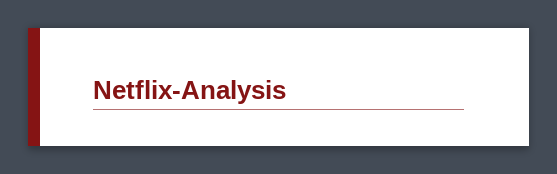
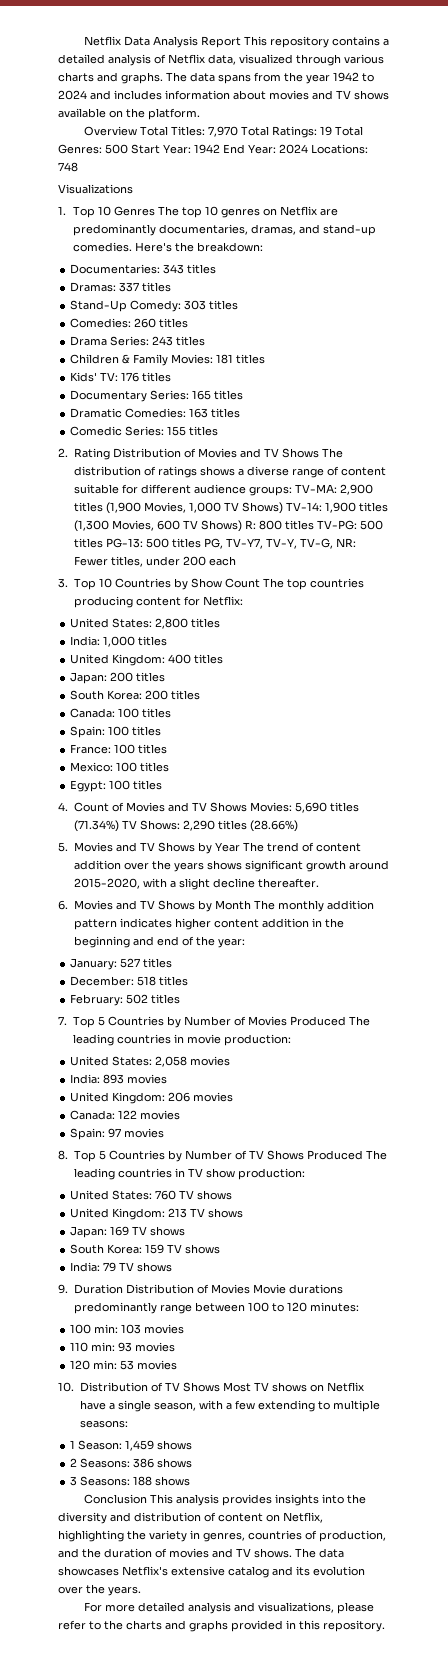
- Netflix-Analysis
+ Netflix Data Analysis Report This repository contains a detailed analysis of Netflix data, visualized through various charts and graphs. The data spans from the year 1942 to 2024 and includes information about movies and TV shows available on the platform.
+ Overview Total Titles: 7,970 Total Ratings: 19 Total Genres: 500 Start Year: 1942 End Year: 2024 Locations: 748
+ Visualizations
+ 1. Top 10 Genres The top 10 genres on Netflix are predominantly documentaries, dramas, and stand-up comedies. Here's the breakdown:
+ Documentaries: 343 titles
+ Dramas: 337 titles
+ Stand-Up Comedy: 303 titles
+ Comedies: 260 titles
+ Drama Series: 243 titles
+ Children & Family Movies: 181 titles
+ Kids' TV: 176 titles
+ Documentary Series: 165 titles
+ Dramatic Comedies: 163 titles
+ Comedic Series: 155 titles
+ 2. Rating Distribution of Movies and TV Shows The distribution of ratings shows a diverse range of content suitable for different audience groups: TV-MA: 2,900 titles (1,900 Movies, 1,000 TV Shows) TV-14: 1,900 titles (1,300 Movies, 600 TV Shows) R: 800 titles TV-PG: 500 titles PG-13: 500 titles PG, TV-Y7, TV-Y, TV-G, NR: Fewer titles, under 200 each
+ 3. Top 10 Countries by Show Count The top countries producing content for Netflix:
+ United States: 2,800 titles
+ India: 1,000 titles
+ United Kingdom: 400 titles
+ Japan: 200 titles
+ South Korea: 200 titles
+ Canada: 100 titles
+ Spain: 100 titles
+ France: 100 titles
+ Mexico: 100 titles
+ Egypt: 100 titles
+ 4. Count of Movies and TV Shows Movies: 5,690 titles (71.34%) TV Shows: 2,290 titles (28.66%)
+ 5. Movies and TV Shows by Year The trend of content addition over the years shows significant growth around 2015-2020, with a slight decline thereafter.
+ 6. Movies and TV Shows by Month The monthly addition pattern indicates higher content addition in the beginning and end of the year:
+ January: 527 titles
+ December: 518 titles
+ February: 502 titles
+ 7. Top 5 Countries by Number of Movies Produced The leading countries in movie production:
+ United States: 2,058 movies
+ India: 893 movies
+ United Kingdom: 206 movies
+ Canada: 122 movies
+ Spain: 97 movies
+ 8. Top 5 Countries by Number of TV Shows Produced The leading countries in TV show production:
+ United States: 760 TV shows
+ United Kingdom: 213 TV shows
+ Japan: 169 TV shows
+ South Korea: 159 TV shows
+ India: 79 TV shows
+ 9. Duration Distribution of Movies Movie durations predominantly range between 100 to 120 minutes:
+ 100 min: 103 movies
+ 110 min: 93 movies
+ 120 min: 53 movies
+ 10. Distribution of TV Shows Most TV shows on Netflix have a single season, with a few extending to multiple seasons:
+ 1 Season: 1,459 shows
+ 2 Seasons: 386 shows
+ 3 Seasons: 188 shows
+ Conclusion This analysis provides insights into the diversity and distribution of content on Netflix, highlighting the variety in genres, countries of production, and the duration of movies and TV shows. The data showcases Netflix's extensive catalog and its evolution over the years.
+ For more detailed analysis and visualizations, please refer to the charts and graphs provided in this repository.

